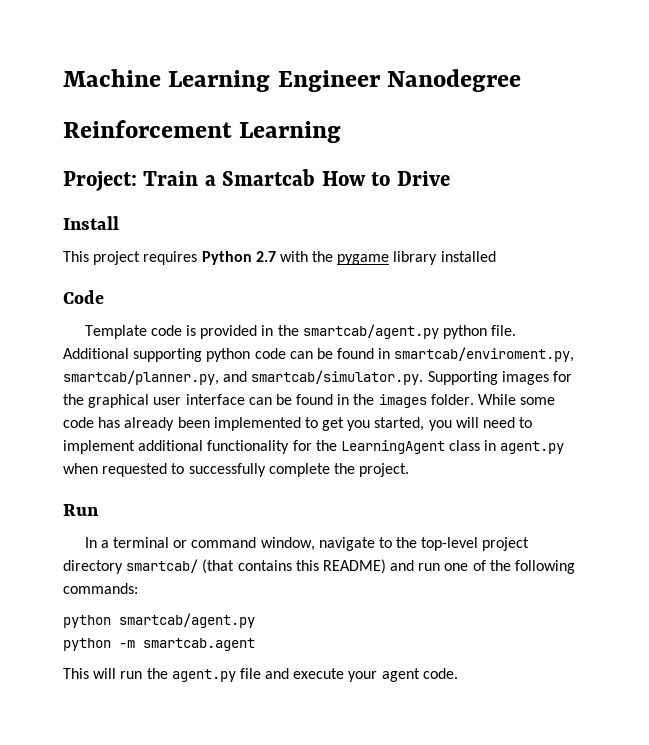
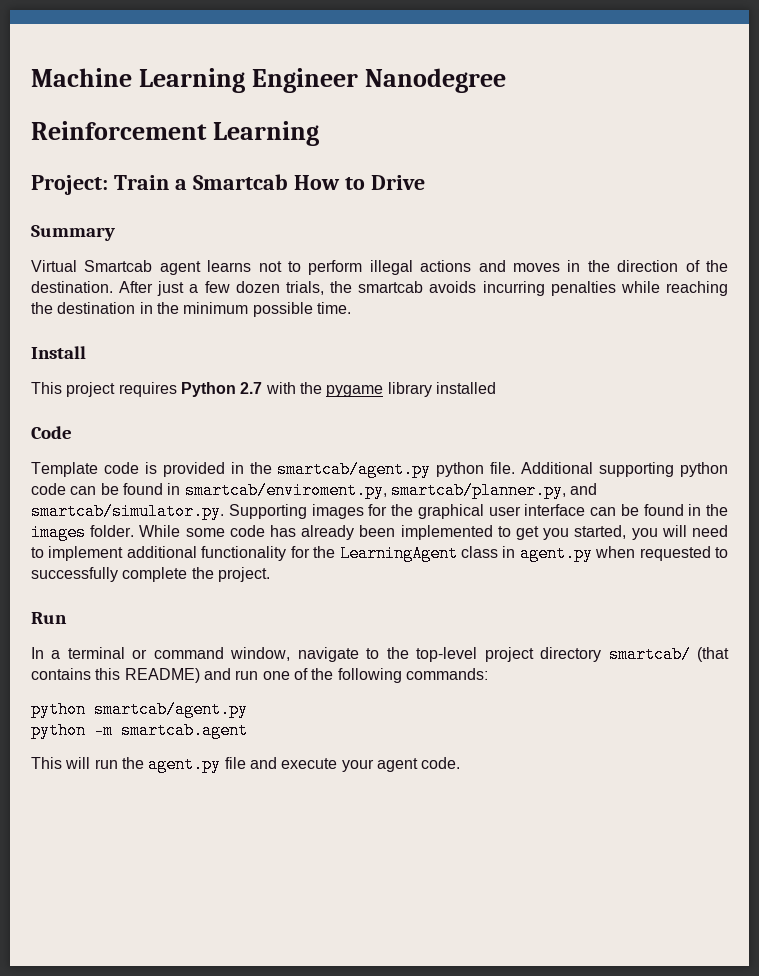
+ Summary
+ Virtual Smartcab agent learns not to perform illegal actions and moves in the direction of the destination. After just a few dozen trials, the smartcab avoids incurring penalties while reaching the destination in the minimum possible time.

